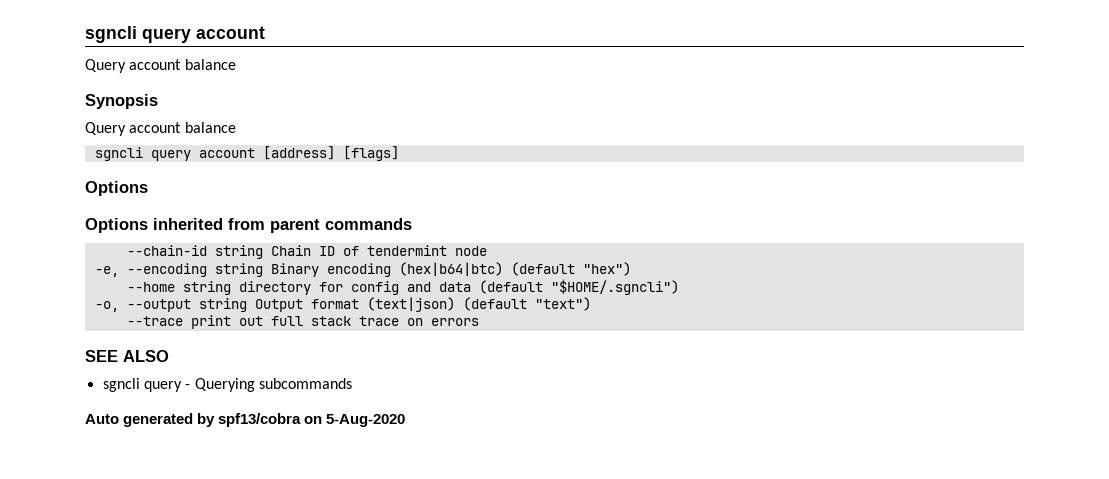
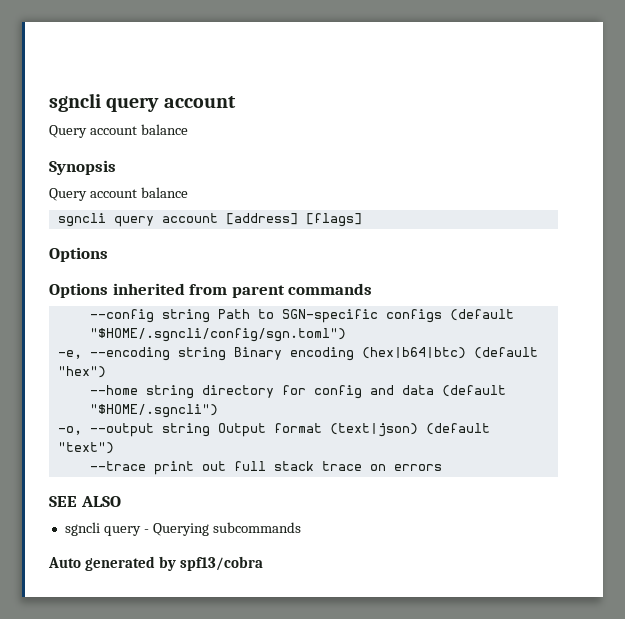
- --chain-id string Chain ID of tendermint node
+ --config string Path to SGN-specific configs (default "$HOME/.sgncli/config/sgn.toml")
- Auto generated by spf13/cobra on 5-Aug-2020
+ Auto generated by spf13/cobra

